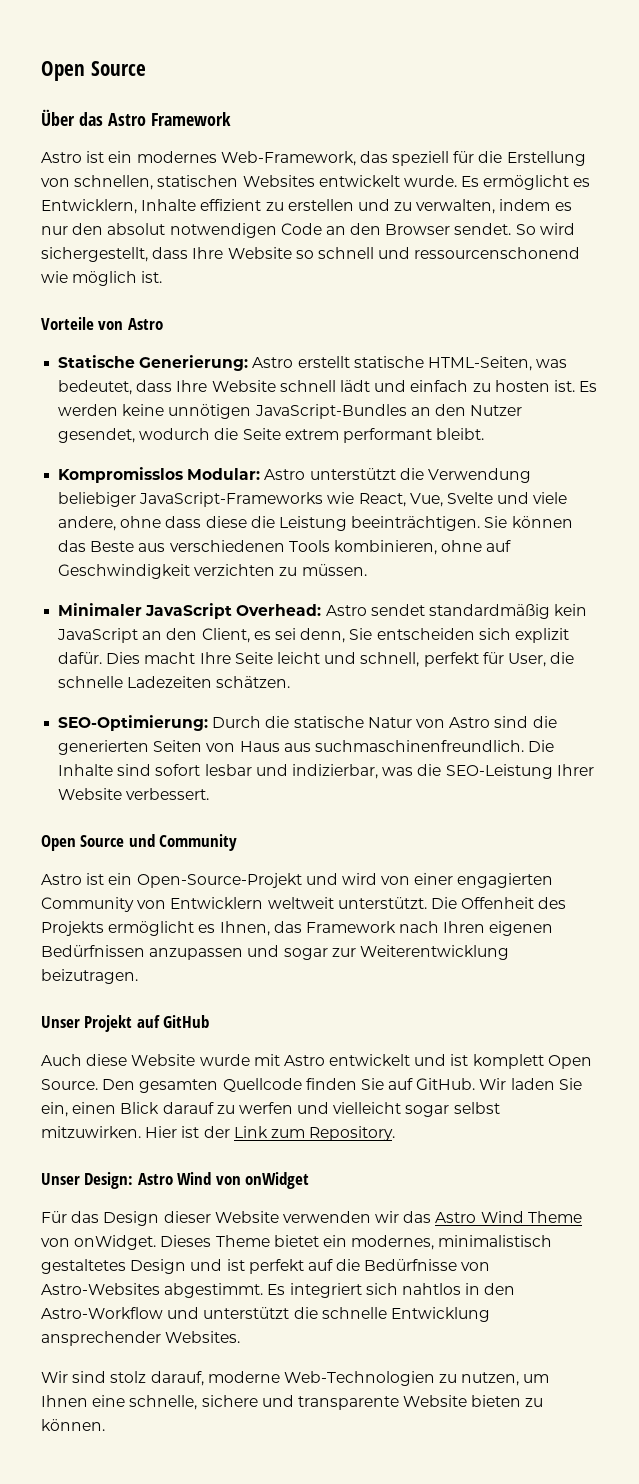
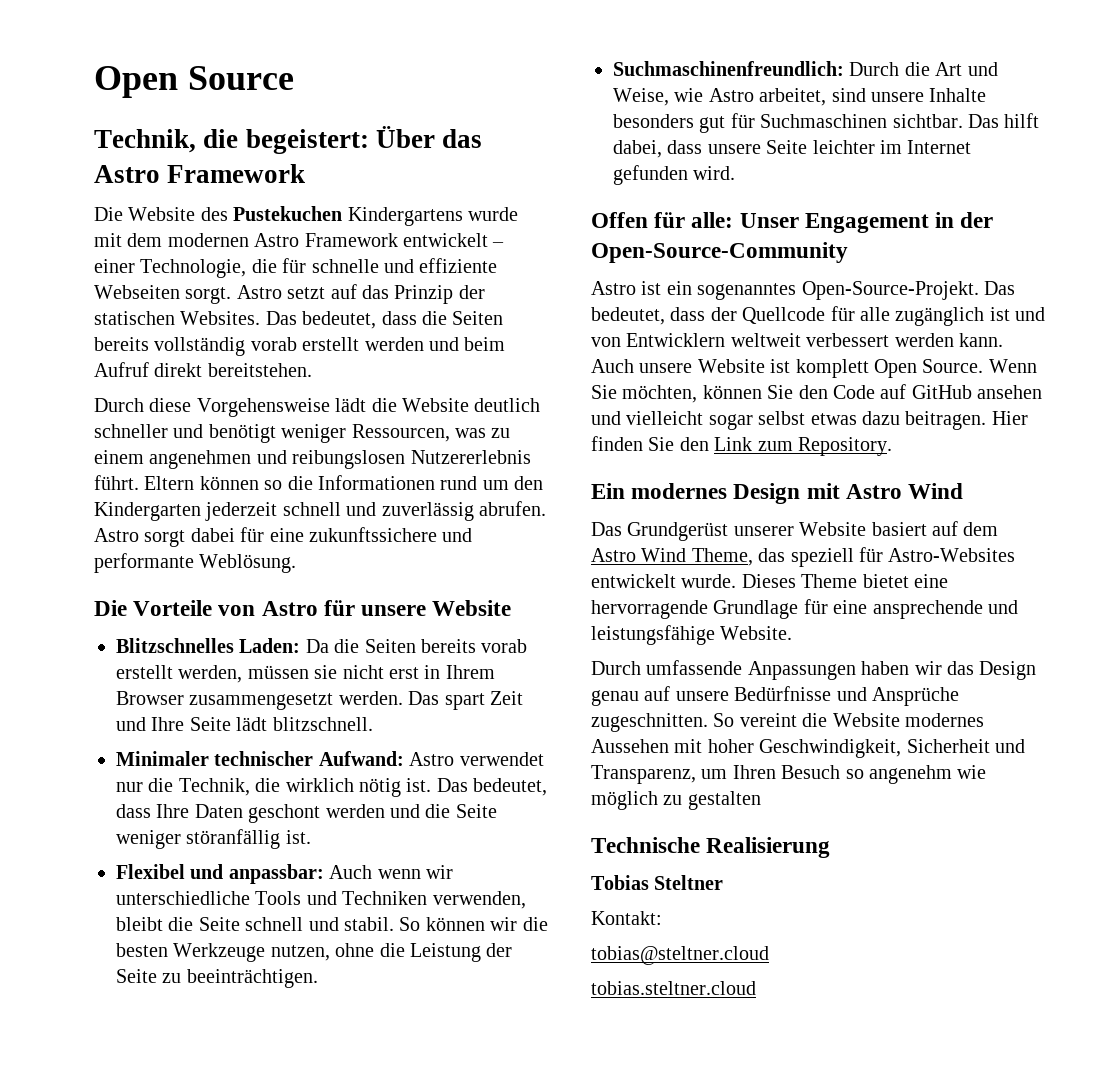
- Über das Astro Framework
+ Technik, die begeistert: Über das Astro Framework
- Astro ist ein modernes Web-Framework, das speziell für die Erstellung von schnellen, statischen Websites entwickelt wurde. Es ermöglicht es Entwicklern, Inhalte effizient zu erstellen und zu verwalten, indem es nur den absolut notwendigen Code an den Browser sendet. So wird sichergestellt, dass Ihre Website so schnell und ressourcenschonend wie möglich ist.
- Vorteile von Astro
- Statische Generierung: Astro erstellt statische HTML-Seiten, was bedeutet, dass Ihre Website schnell lädt und einfach zu hosten ist. Es werden keine unnötigen JavaScript-Bundles an den Nutzer gesendet, wodurch die Seite extrem performant bleibt.
- Kompromisslos Modular: Astro unterstützt die Verwendung beliebiger JavaScript-Frameworks wie React, Vue, Svelte und viele andere, ohne dass diese die Leistung beeinträchtigen. Sie können das Beste aus verschiedenen Tools kombinieren, ohne auf Geschwindigkeit verzichten zu müssen.
- Minimaler JavaScript Overhead: Astro sendet standardmäßig kein JavaScript an den Client, es sei denn, Sie entscheiden sich explizit dafür. Dies macht Ihre Seite leicht und schnell, perfekt für User, die schnelle Ladezeiten schätzen.
- SEO-Optimierung: Durch die statische Natur von Astro sind die generierten Seiten von Haus aus suchmaschinenfreundlich. Die Inhalte sind sofort lesbar und indizierbar, was die SEO-Leistung Ihrer Website verbessert.
- Open Source und Community
- Astro ist ein Open-Source-Projekt und wird von einer engagierten Community von Entwicklern weltweit unterstützt. Die Offenheit des Projekts ermöglicht es Ihnen, das Framework nach Ihren eigenen Bedürfnissen anzupassen und sogar zur Weiterentwicklung beizutragen.
- Unser Projekt auf GitHub
- Auch diese Website wurde mit Astro entwickelt und ist komplett Open Source. Den gesamten Quellcode finden Sie auf GitHub. Wir laden Sie ein, einen Blick darauf zu werfen und vielleicht sogar selbst mitzuwirken. Hier ist der Link zum Repository.
- Unser Design: Astro Wind von onWidget
- Für das Design dieser Website verwenden wir das Astro Wind Theme von onWidget. Dieses Theme bietet ein modernes, minimalistisch gestaltetes Design und ist perfekt auf die Bedürfnisse von Astro-Websites abgestimmt. Es integriert sich nahtlos in den Astro-Workflow und unterstützt die schnelle Entwicklung ansprechender Websites.
- Wir sind stolz darauf, moderne Web-Technologien zu nutzen, um Ihnen eine schnelle, sichere und transparente Website bieten zu können.
+ Die Website des Pustekuchen Kindergartens wurde mit dem modernen Astro Framework entwickelt – einer Technologie, die für schnelle und effiziente Webseiten sorgt. Astro setzt auf das Prinzip der statischen Websites. Das bedeutet, dass die Seiten bereits vollständig vorab erstellt werden und beim Aufruf direkt bereitstehen.
+ Durch diese Vorgehensweise lädt die Website deutlich schneller und benötigt weniger Ressourcen, was zu einem angenehmen und reibungslosen Nutzererlebnis führt. Eltern können so die Informationen rund um den Kindergarten jederzeit schnell und zuverlässig abrufen. Astro sorgt dabei für eine zukunftssichere und performante Weblösung.
+ Die Vorteile von Astro für unsere Website
+ Blitzschnelles Laden: Da die Seiten bereits vorab erstellt werden, müssen sie nicht erst in Ihrem Browser zusammengesetzt werden. Das spart Zeit und Ihre Seite lädt blitzschnell.
+ Minimaler technischer Aufwand: Astro verwendet nur die Technik, die wirklich nötig ist. Das bedeutet, dass Ihre Daten geschont werden und die Seite weniger störanfällig ist.
+ Flexibel und anpassbar: Auch wenn wir unterschiedliche Tools und Techniken verwenden, bleibt die Seite schnell und stabil. So können wir die besten Werkzeuge nutzen, ohne die Leistung der Seite zu beeinträchtigen.
+ Suchmaschinenfreundlich: Durch die Art und Weise, wie Astro arbeitet, sind unsere Inhalte besonders gut für Suchmaschinen sichtbar. Das hilft dabei, dass unsere Seite leichter im Internet gefunden wird.
+ Offen für alle: Unser Engagement in der Open-Source-Community
+ Astro ist ein sogenanntes Open-Source-Projekt. Das bedeutet, dass der Quellcode für alle zugänglich ist und von Entwicklern weltweit verbessert werden kann. Auch unsere Website ist komplett Open Source. Wenn Sie möchten, können Sie den Code auf GitHub ansehen und vielleicht sogar selbst etwas dazu beitragen. Hier finden Sie den Link zum Repository.
+ Ein modernes Design mit Astro Wind
+ Das Grundgerüst unserer Website basiert auf dem Astro Wind Theme, das speziell für Astro-Websites entwickelt wurde. Dieses Theme bietet eine hervorragende Grundlage für eine ansprechende und leistungsfähige Website.
+ Durch umfassende Anpassungen haben wir das Design genau auf unsere Bedürfnisse und Ansprüche zugeschnitten. So vereint die Website modernes Aussehen mit hoher Geschwindigkeit, Sicherheit und Transparenz, um Ihren Besuch so angenehm wie möglich zu gestalten
+ Technische Realisierung
+ Tobias Steltner
+ Kontakt:
+ tobias@steltner.cloud
+ tobias.steltner.cloud

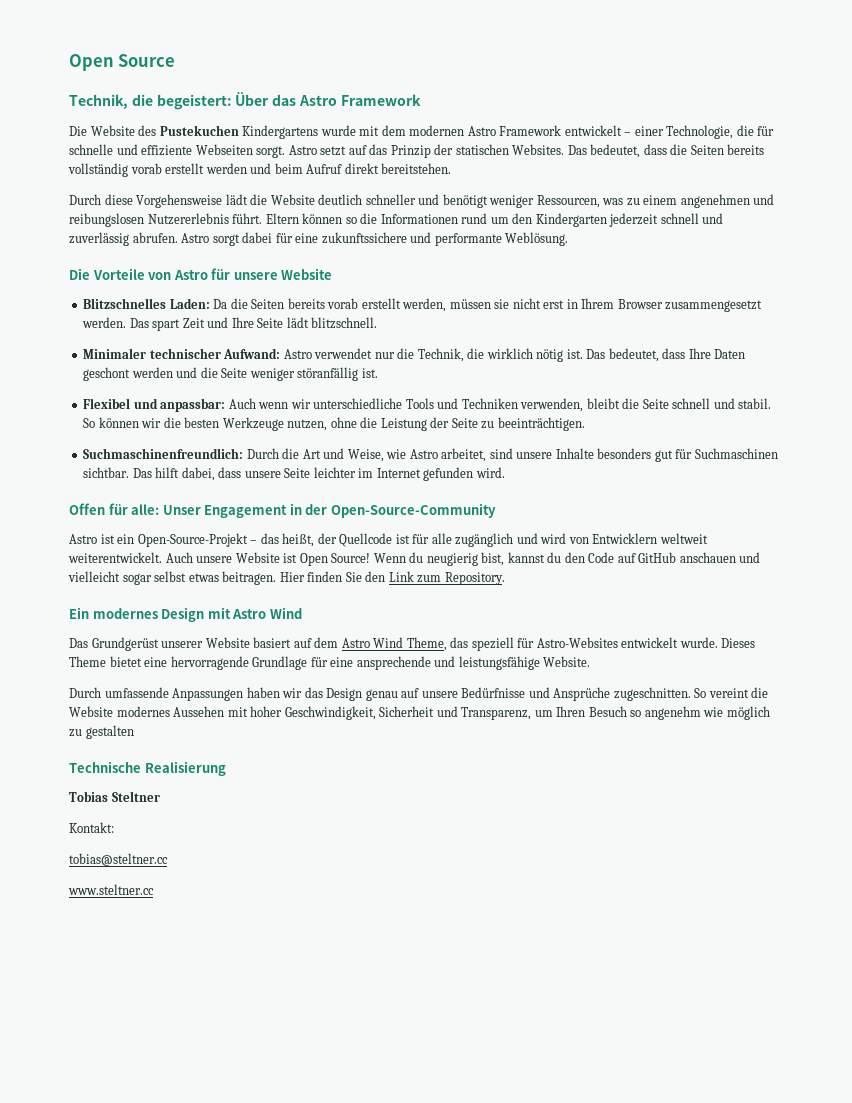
- Astro ist ein sogenanntes Open-Source-Projekt. Das bedeutet, dass der Quellcode für alle zugänglich ist und von Entwicklern weltweit verbessert werden kann.
+ Astro ist ein Open-Source-Projekt – das heißt, der Quellcode ist für alle zugänglich und wird von Entwicklern weltweit weiterentwickelt.
- Auch unsere Website ist komplett Open Source. Wenn Sie möchten, können Sie den Code auf GitHub ansehen und vielleicht sogar selbst etwas dazu beitragen.
+ Auch unsere Website ist Open Source! Wenn du neugierig bist, kannst du den Code auf GitHub anschauen und vielleicht sogar selbst etwas beitragen.
- tobias@steltner.cloud
- tobias.steltner.cloud
+ tobias@steltner.cc
+ www.steltner.cc

